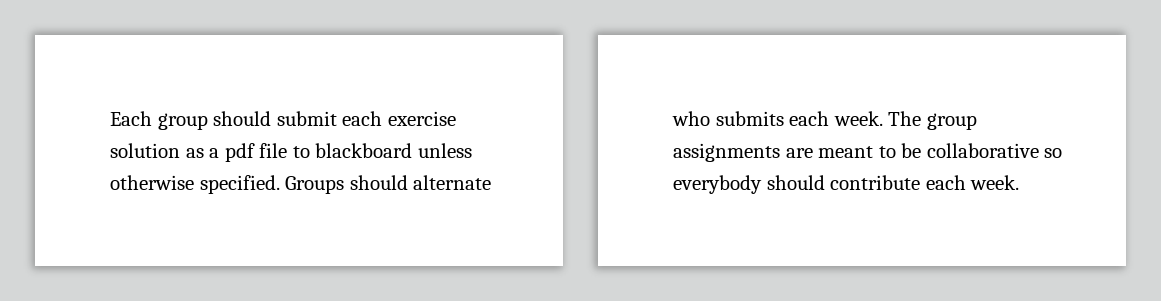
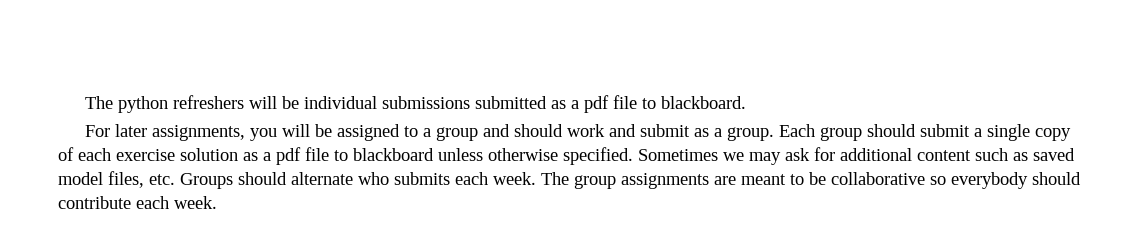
- Each group should submit each exercise solution as a pdf file to blackboard unless otherwise specified.
+ The python refreshers will be individual submissions submitted as a pdf file to blackboard.
+ For later assignments, you will be assigned to a group and should work and submit as a group. Each group should submit a single copy of each exercise solution as a pdf file to blackboard unless otherwise specified.
- Groups should alternate who submits each week.
+ Sometimes we may ask for additional content such as saved model files, etc. Groups should alternate who submits each week.

